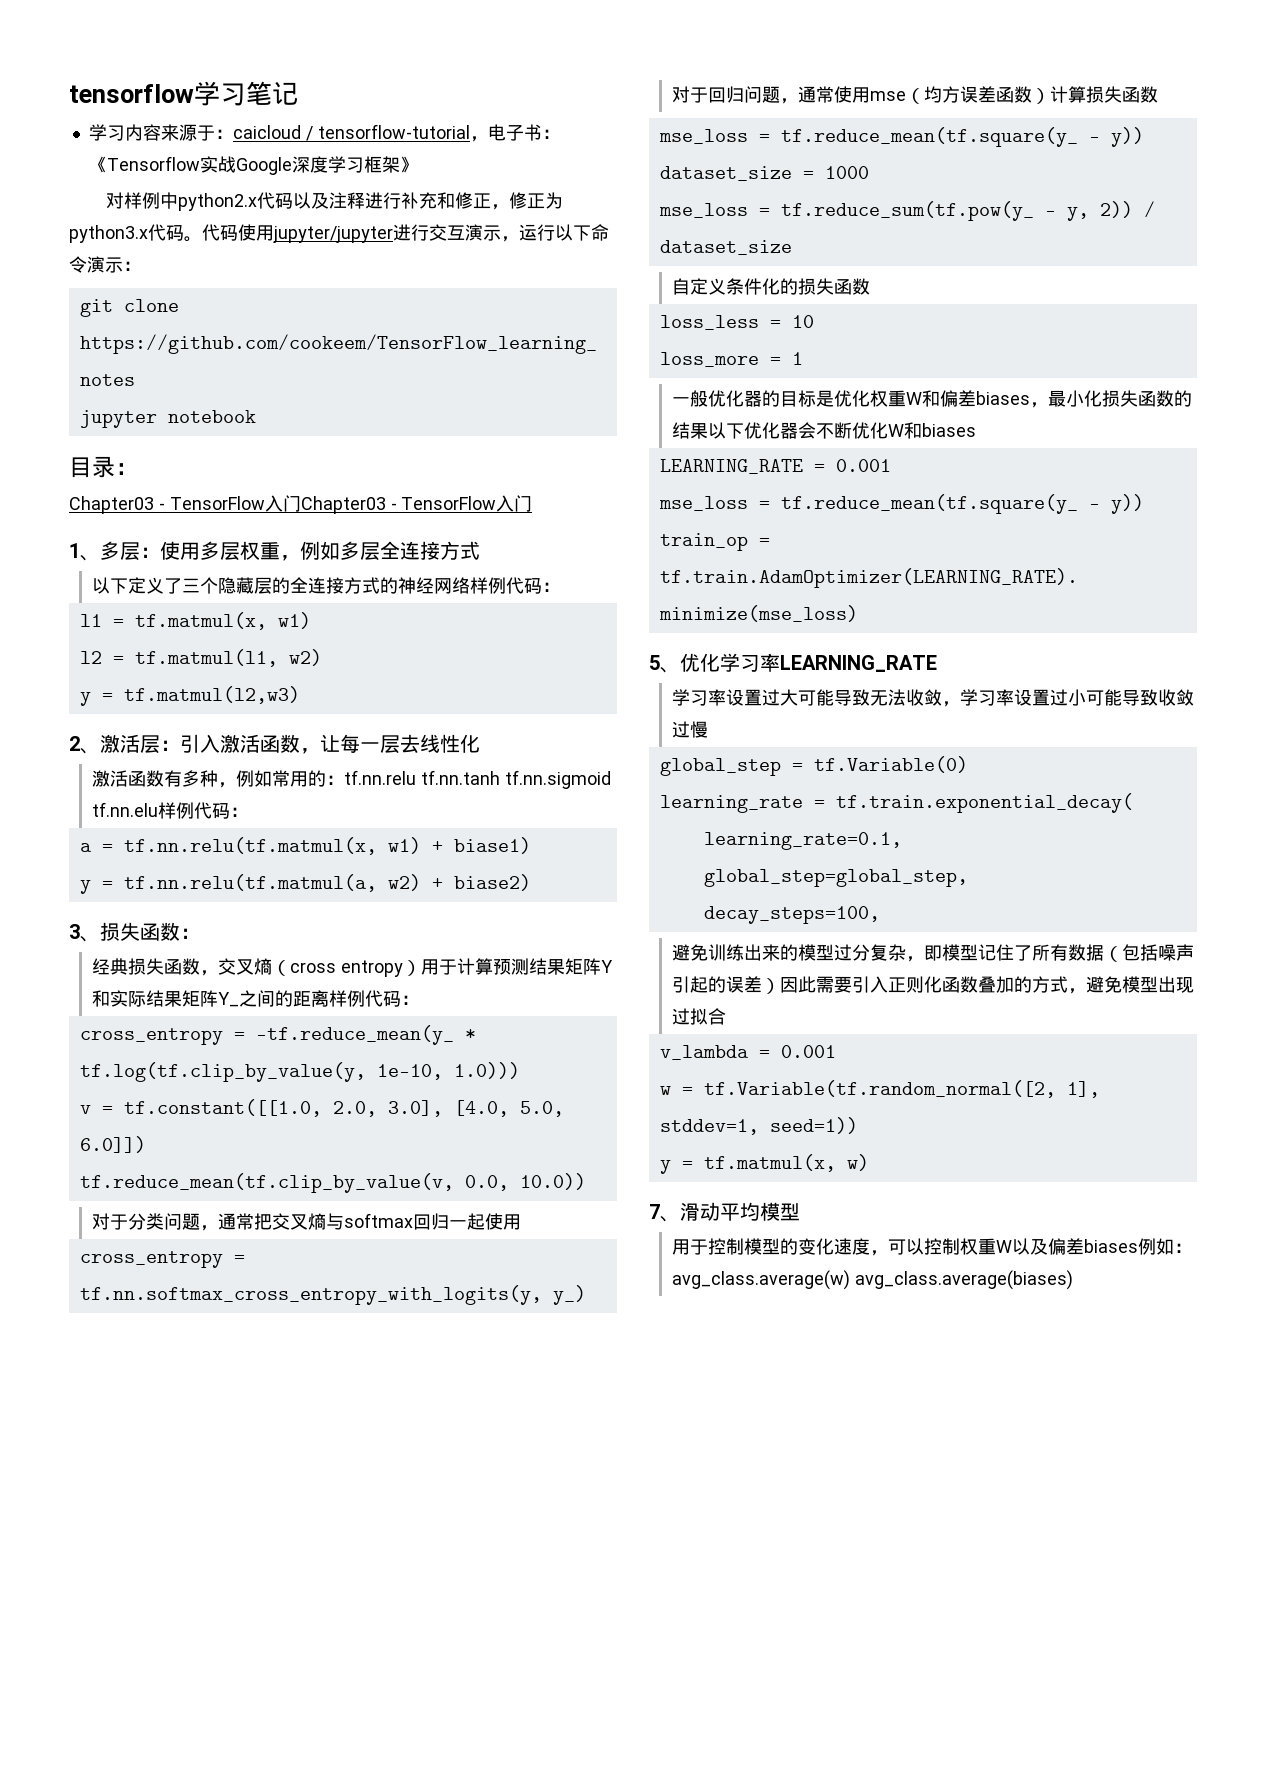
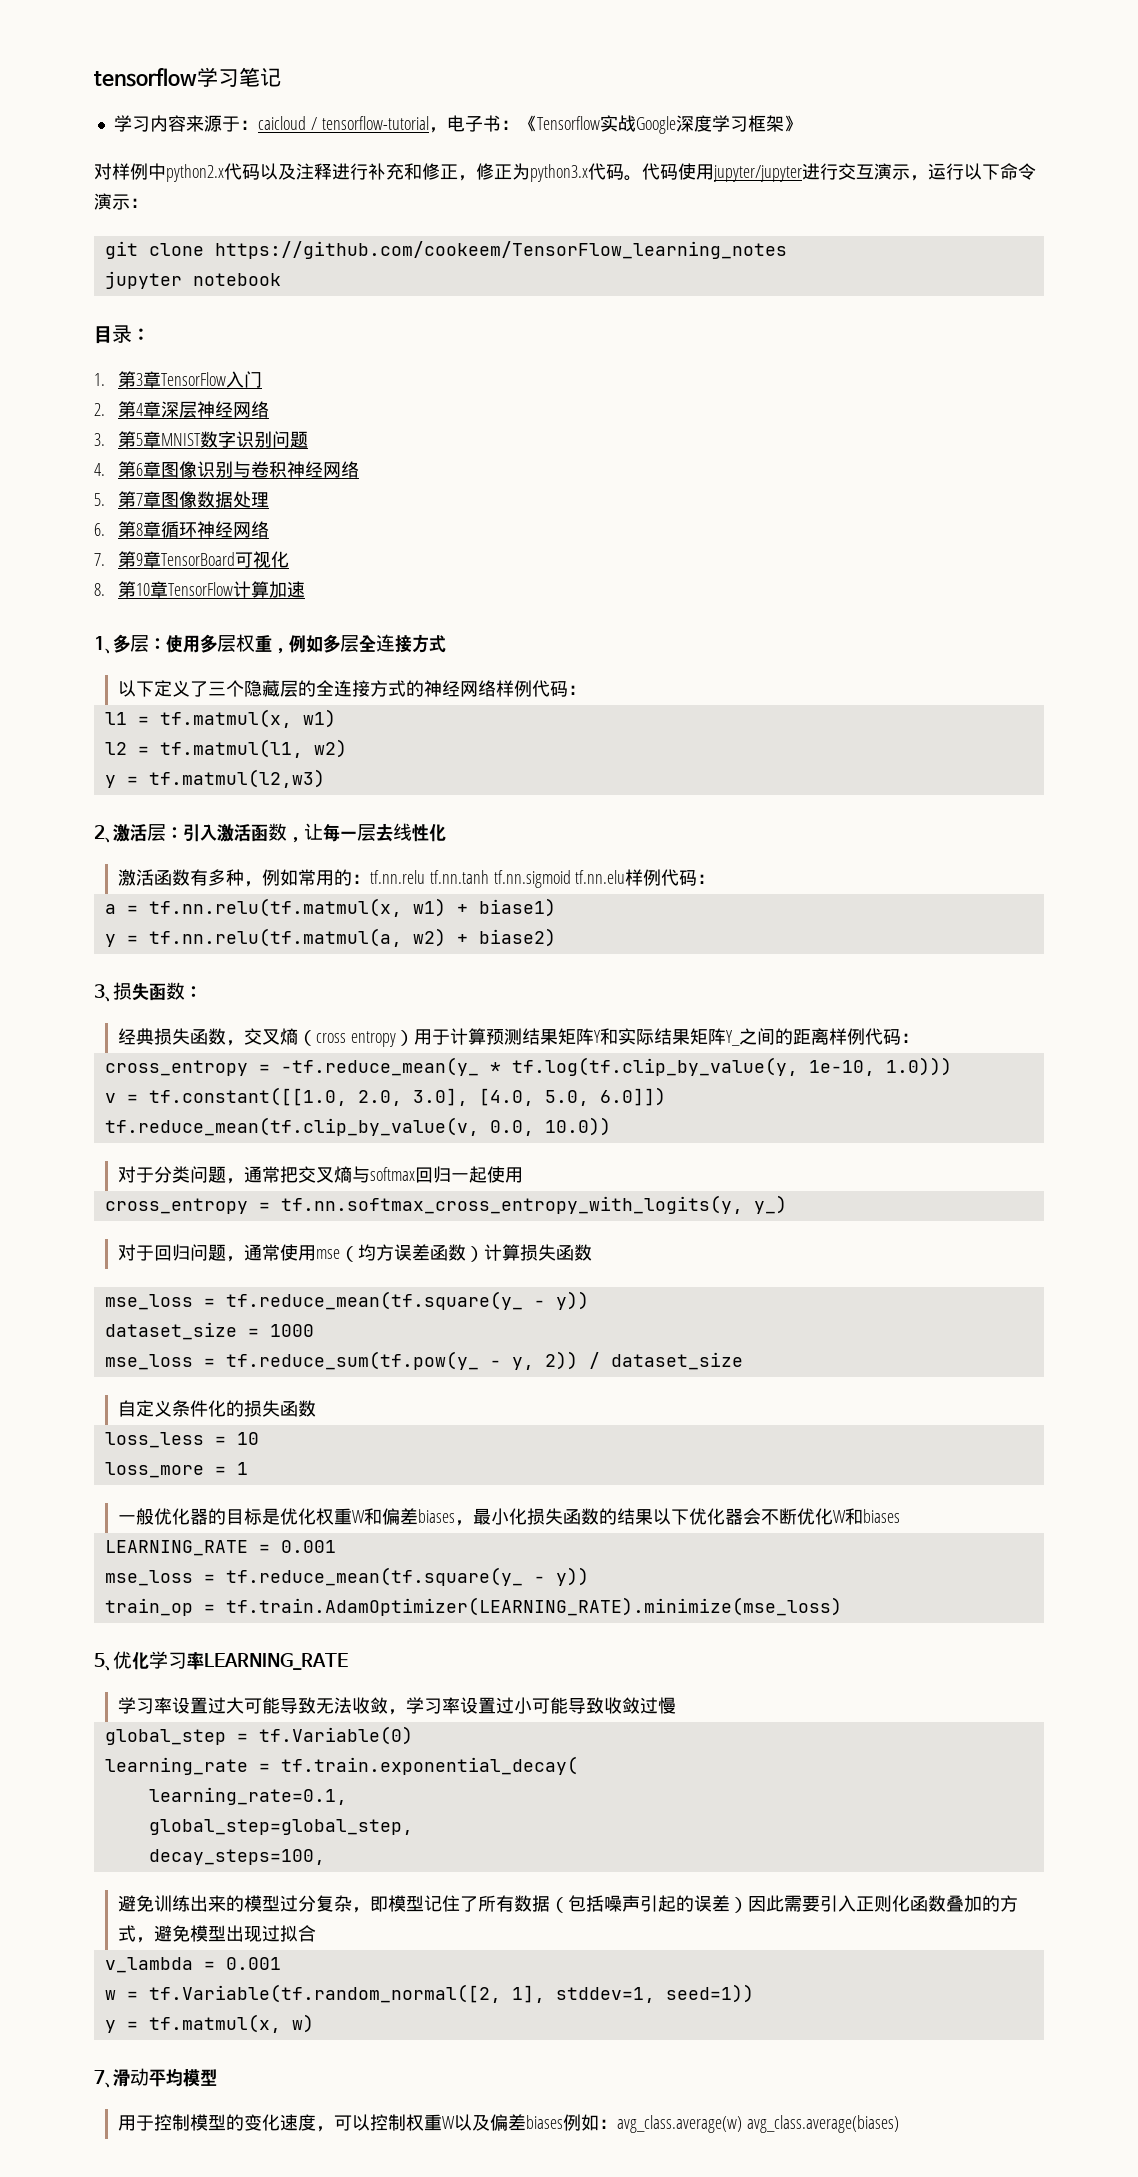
- Chapter03 - TensorFlow入门Chapter03 - TensorFlow入门
+ 1.第3章TensorFlow入门
+ 2.第4章深层神经网络
+ 3.第5章MNIST数字识别问题
+ 4.第6章图像识别与卷积神经网络
+ 5.第7章图像数据处理
+ 6.第8章循环神经网络
+ 7.第9章TensorBoard可视化
+ 8.第10章TensorFlow计算加速

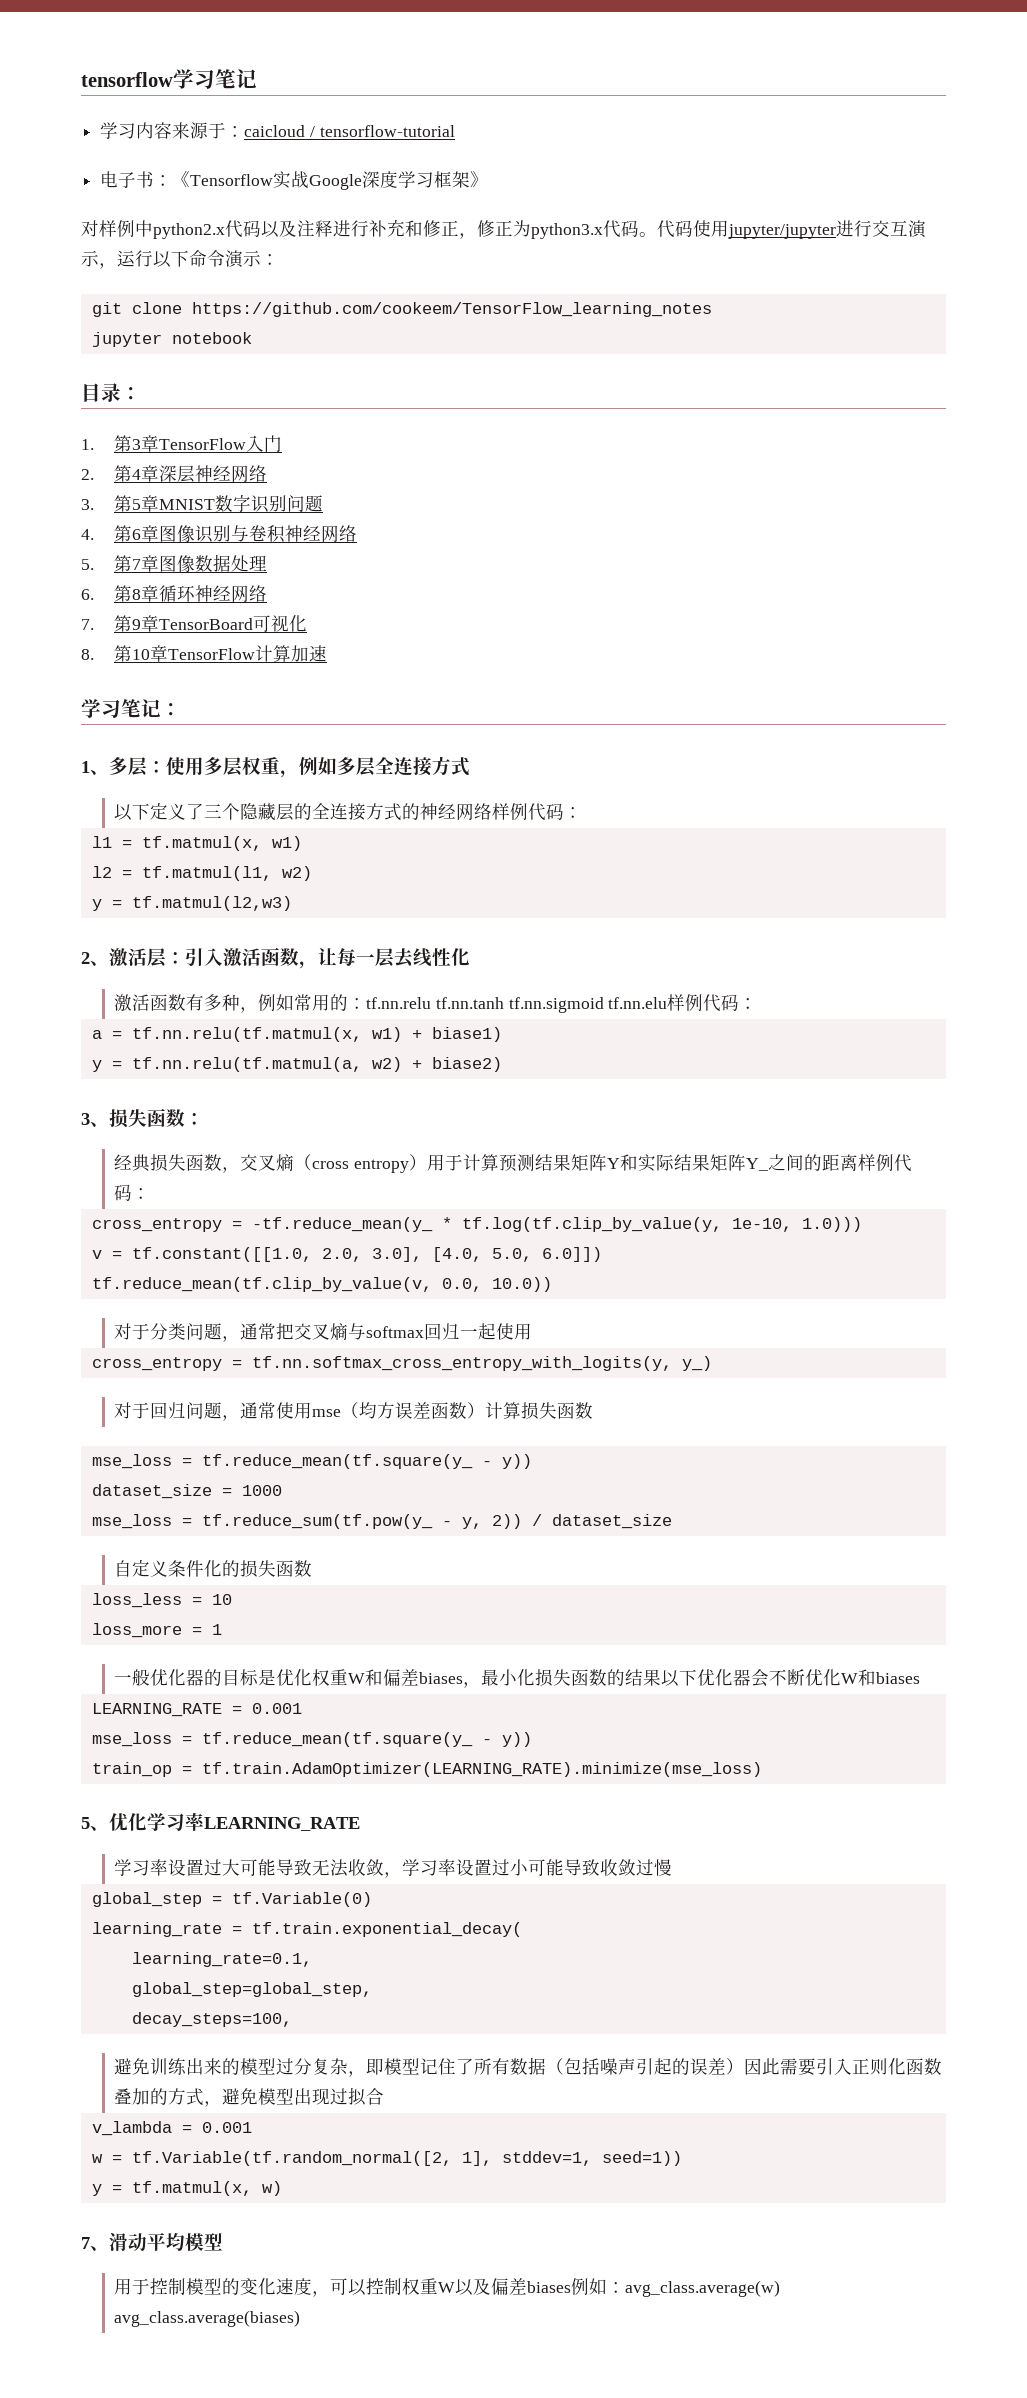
- 学习内容来源于：caicloud / tensorflow-tutorial，电子书：《Tensorflow实战Google深度学习框架》
+ 学习内容来源于：caicloud / tensorflow-tutorial
+ 电子书：《Tensorflow实战Google深度学习框架》
+ 学习笔记：

